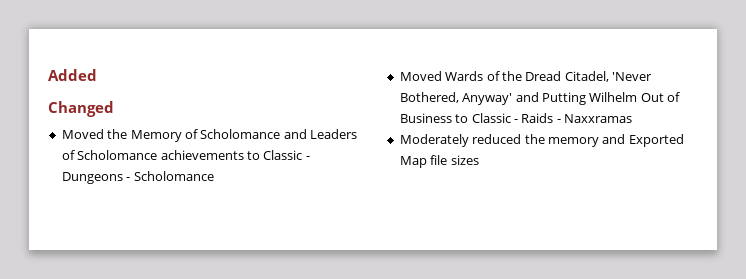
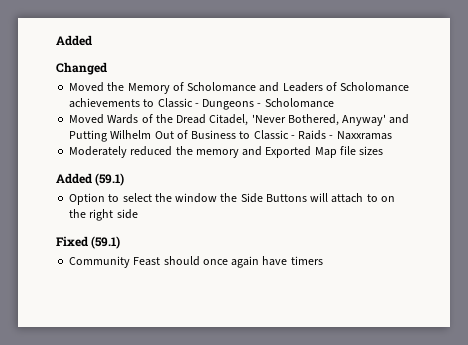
+ Added (59.1)
+ Option to select the window the Side Buttons will attach to on the right side
+ Fixed (59.1)
+ Community Feast should once again have timers

